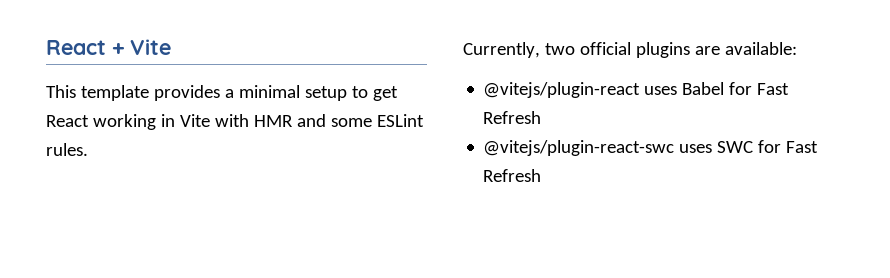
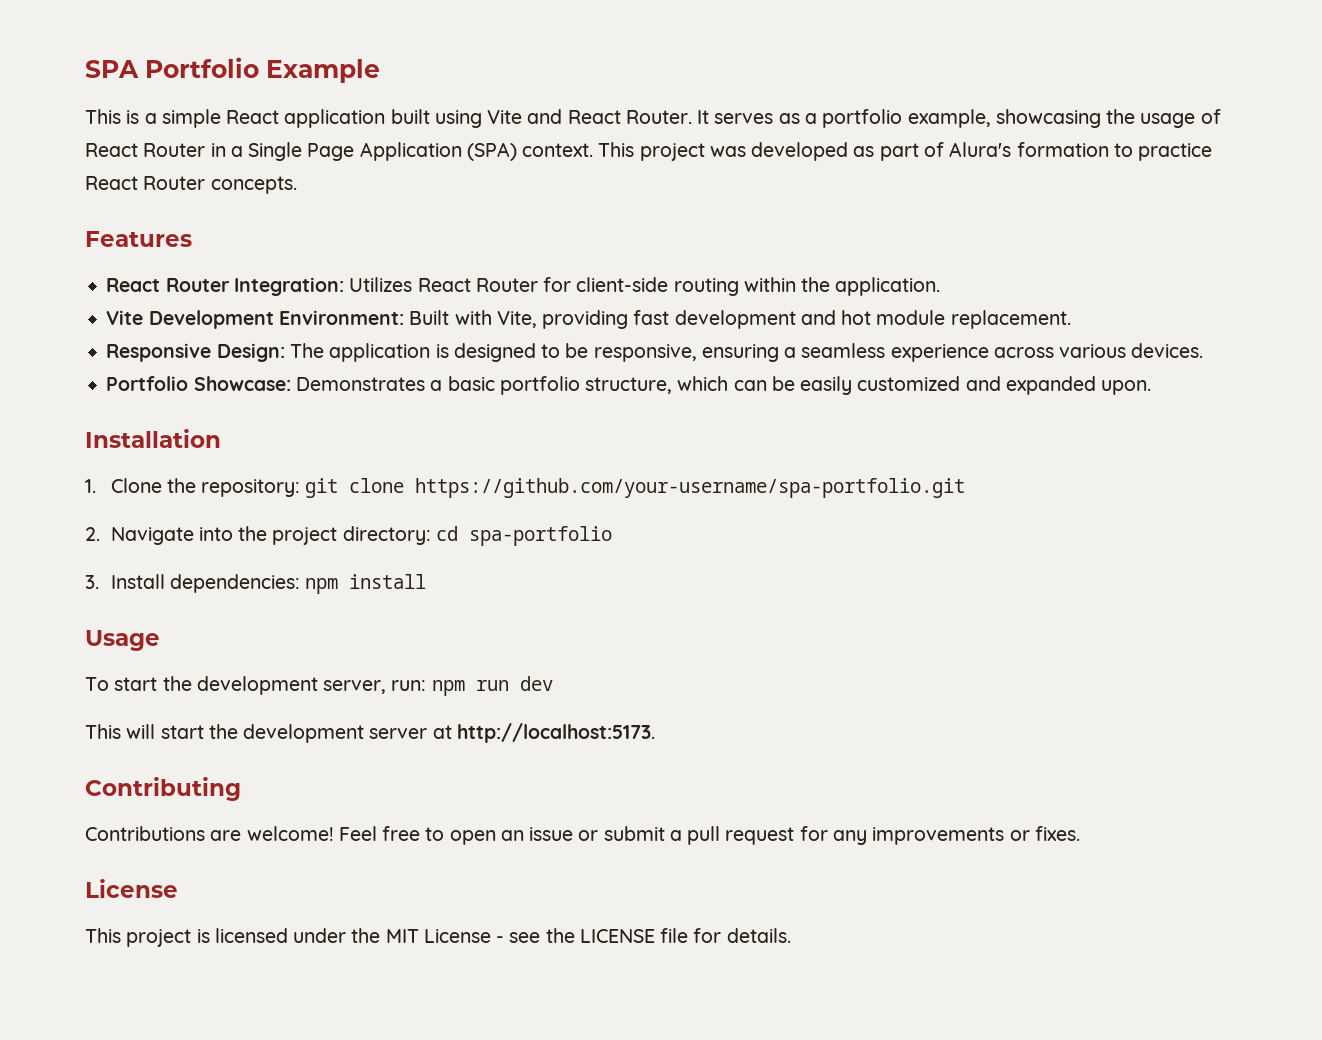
- React + Vite
- This template provides a minimal setup to get React working in Vite with HMR and some ESLint rules.
- Currently, two official plugins are available:
- @vitejs/plugin-react uses Babel for Fast Refresh
- @vitejs/plugin-react-swc uses SWC for Fast Refresh
+ SPA Portfolio Example
+ This is a simple React application built using Vite and React Router. It serves as a portfolio example, showcasing the usage of React Router in a Single Page Application (SPA) context. This project was developed as part of Alura's formation to practice React Router concepts.
+ Features
+ React Router Integration: Utilizes React Router for client-side routing within the application.
+ Vite Development Environment: Built with Vite, providing fast development and hot module replacement.
+ Responsive Design: The application is designed to be responsive, ensuring a seamless experience across various devices.
+ Portfolio Showcase: Demonstrates a basic portfolio structure, which can be easily customized and expanded upon.
+ Installation
+ 1. Clone the repository: git clone https://github.com/your-username/spa-portfolio.git
+ 2. Navigate into the project directory: cd spa-portfolio
+ 3. Install dependencies: npm install
+ Usage
+ To start the development server, run: npm run dev
+ This will start the development server at http://localhost:5173.
+ Contributing
+ Contributions are welcome! Feel free to open an issue or submit a pull request for any improvements or fixes.
+ License
+ This project is licensed under the MIT License - see the LICENSE file for details.

